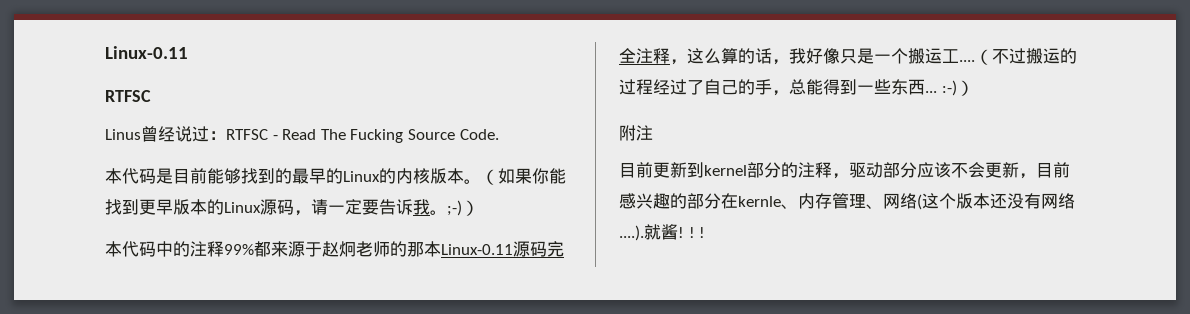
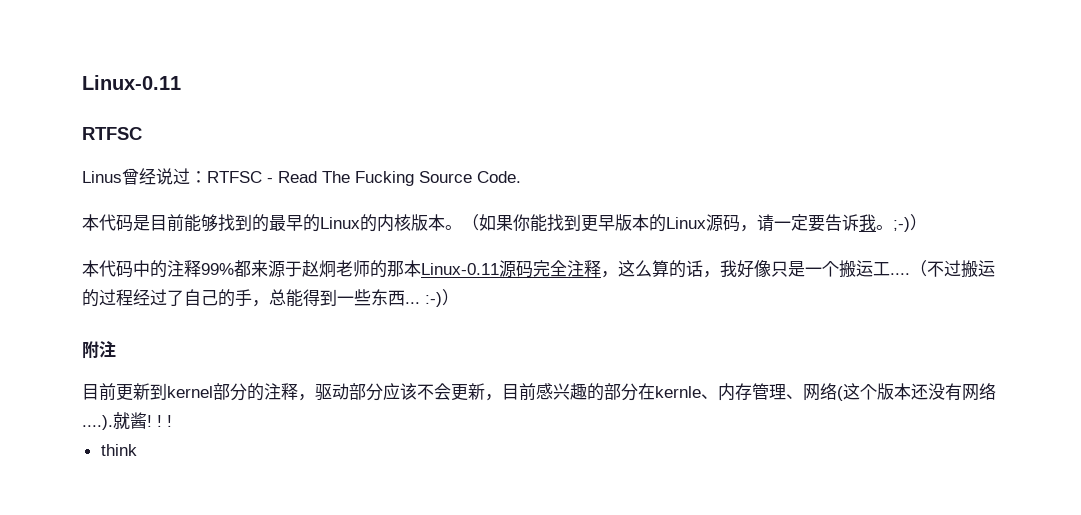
+ think

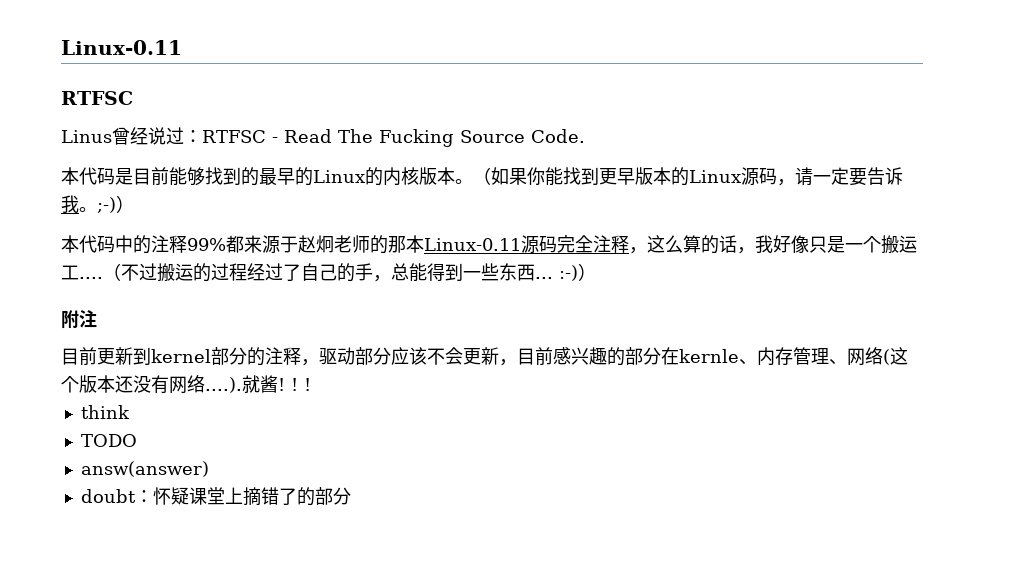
+ TODO
+ answ(answer)
+ doubt：怀疑课堂上摘错了的部分

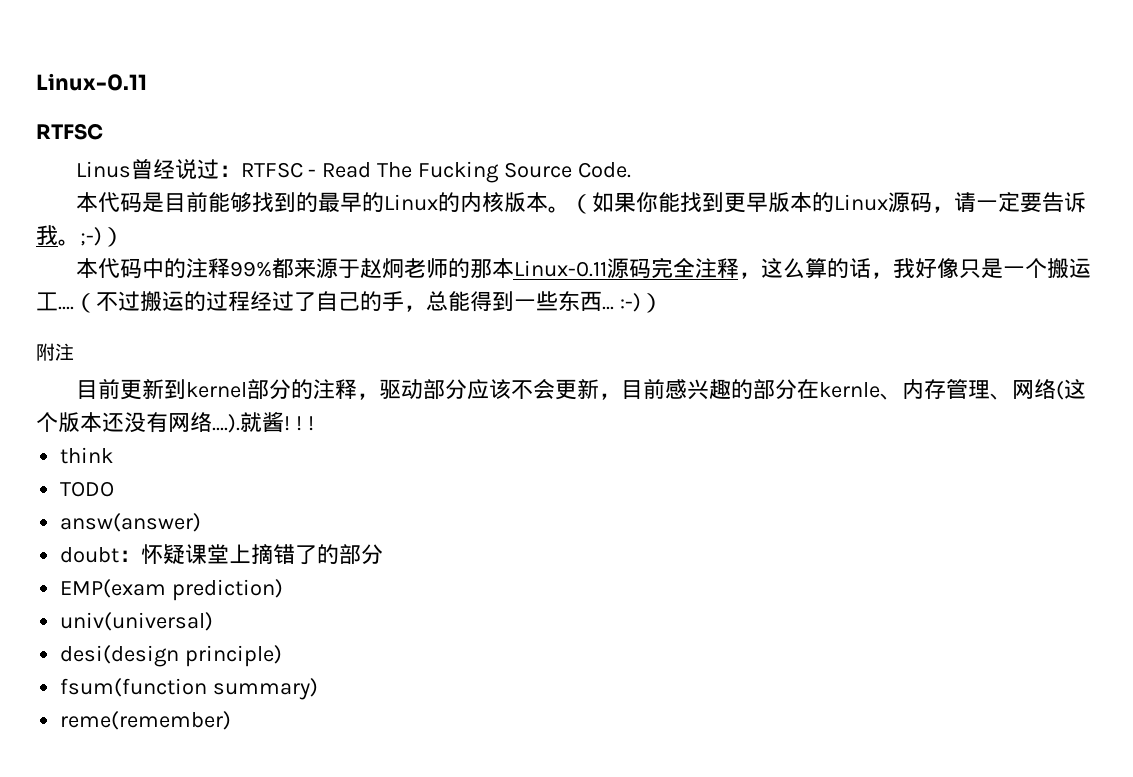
+ EMP(exam prediction)
+ univ(universal)
+ desi(design principle)
+ fsum(function summary)
+ reme(remember)

